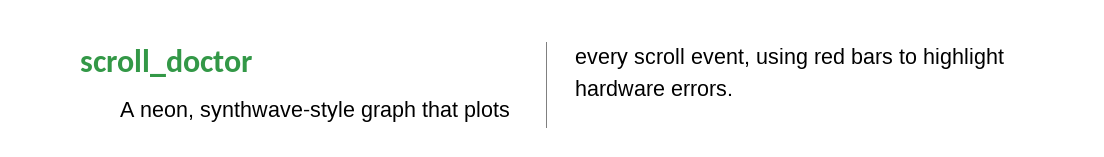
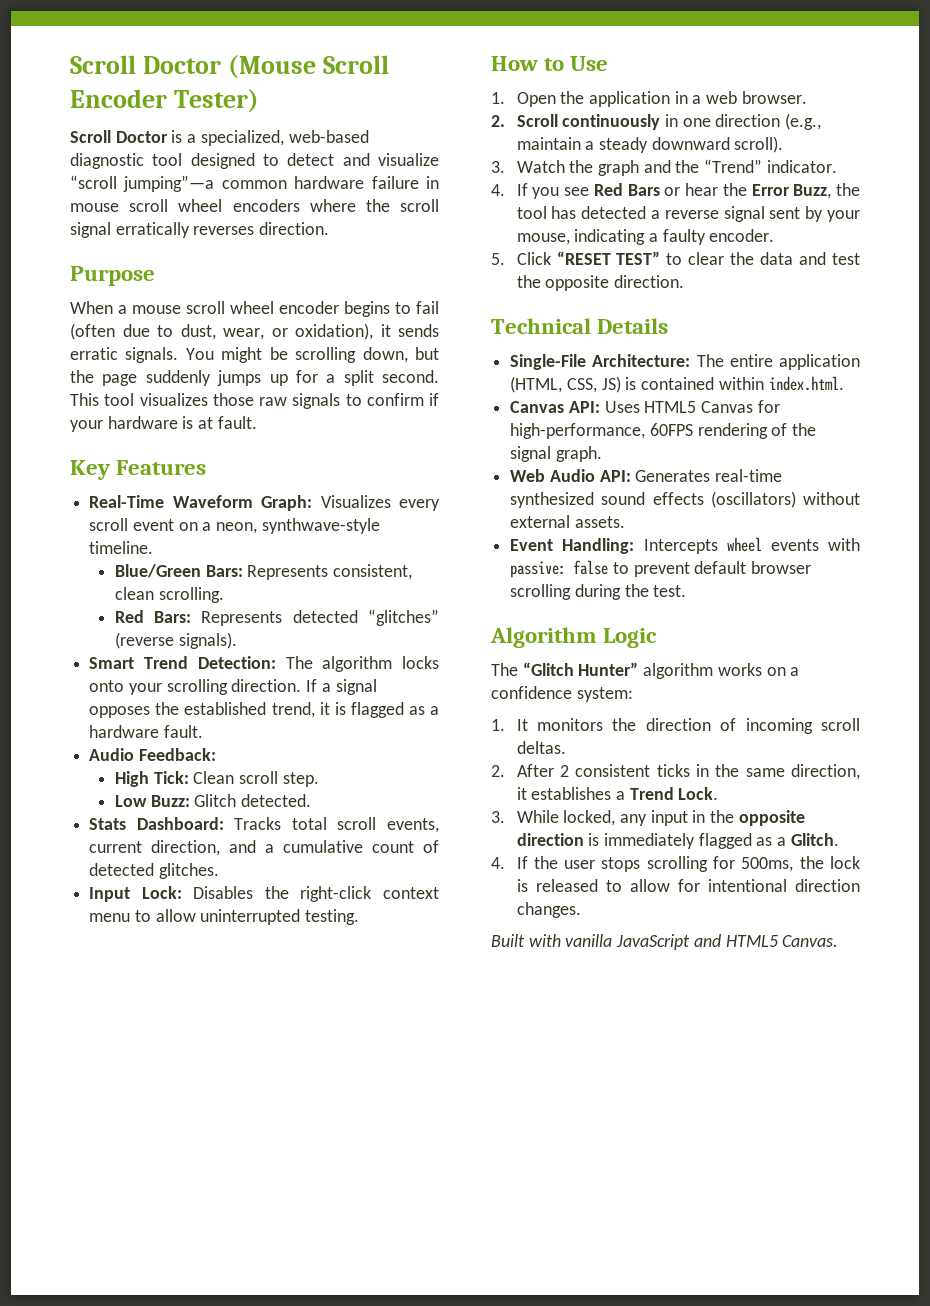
- scroll_doctor
- A neon, synthwave-style graph that plots every scroll event, using red bars to highlight hardware errors.
+ Scroll Doctor (Mouse Scroll Encoder Tester)
+ Scroll Doctor is a specialized, web-based diagnostic tool designed to detect and visualize “scroll jumping”—a common hardware failure in mouse scroll wheel encoders where the scroll signal erratically reverses direction.
+ Purpose
+ When a mouse scroll wheel encoder begins to fail (often due to dust, wear, or oxidation), it sends erratic signals. You might be scrolling down, but the page suddenly jumps up for a split second. This tool visualizes those raw signals to confirm if your hardware is at fault.
+ Key Features
+ Real-Time Waveform Graph: Visualizes every scroll event on a neon, synthwave-style timeline.
+ Blue/Green Bars: Represents consistent, clean scrolling.
+ Red Bars: Represents detected “glitches” (reverse signals).
+ Smart Trend Detection: The algorithm locks onto your scrolling direction. If a signal opposes the established trend, it is flagged as a hardware fault.
+ Audio Feedback:
+ High Tick: Clean scroll step.
+ Low Buzz: Glitch detected.
+ Stats Dashboard: Tracks total scroll events, current direction, and a cumulative count of detected glitches.
+ Input Lock: Disables the right-click context menu to allow uninterrupted testing.
+ How to Use
+ 1. Open the application in a web browser.
+ 2. Scroll continuously in one direction (e.g., maintain a steady downward scroll).
+ 3. Watch the graph and the “Trend” indicator.
+ 4. If you see Red Bars or hear the Error Buzz, the tool has detected a reverse signal sent by your mouse, indicating a faulty encoder.
+ 5. Click “RESET TEST” to clear the data and test the opposite direction.
+ Technical Details
+ Single-File Architecture: The entire application (HTML, CSS, JS) is contained within index.html.
+ Canvas API: Uses HTML5 Canvas for high-performance, 60FPS rendering of the signal graph.
+ Web Audio API: Generates real-time synthesized sound effects (oscillators) without external assets.
+ Event Handling: Intercepts wheel events with passive: false to prevent default browser scrolling during the test.
+ Algorithm Logic
+ The “Glitch Hunter” algorithm works on a confidence system:
+ 1. It monitors the direction of incoming scroll deltas.
+ 2. After 2 consistent ticks in the same direction, it establishes a Trend Lock.
+ 3. While locked, any input in the opposite direction is immediately flagged as a Glitch.
+ 4. If the user stops scrolling for 500ms, the lock is released to allow for intentional direction changes.
+ Built with vanilla JavaScript and HTML5 Canvas.

